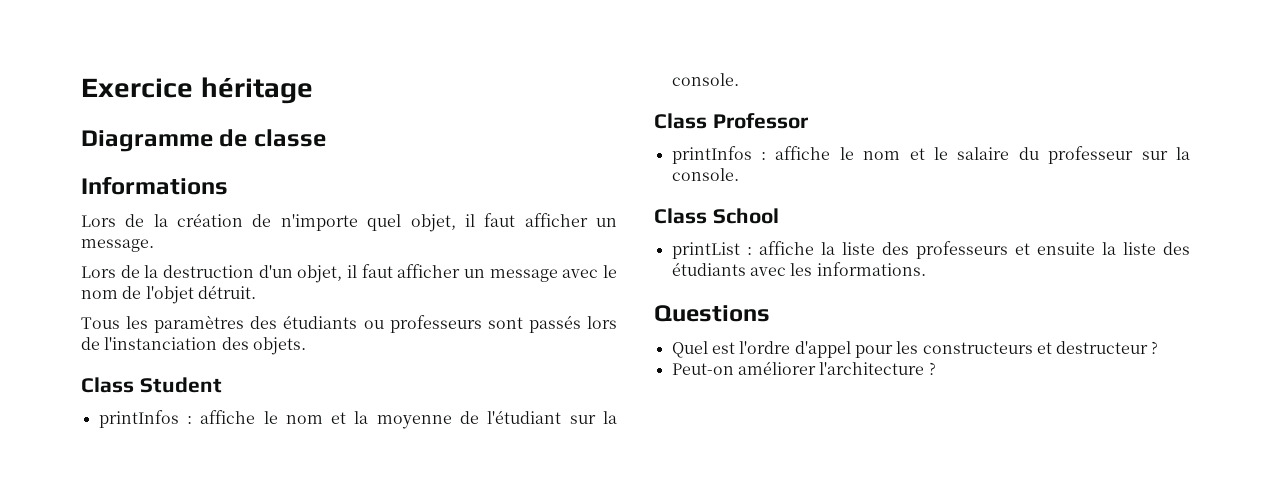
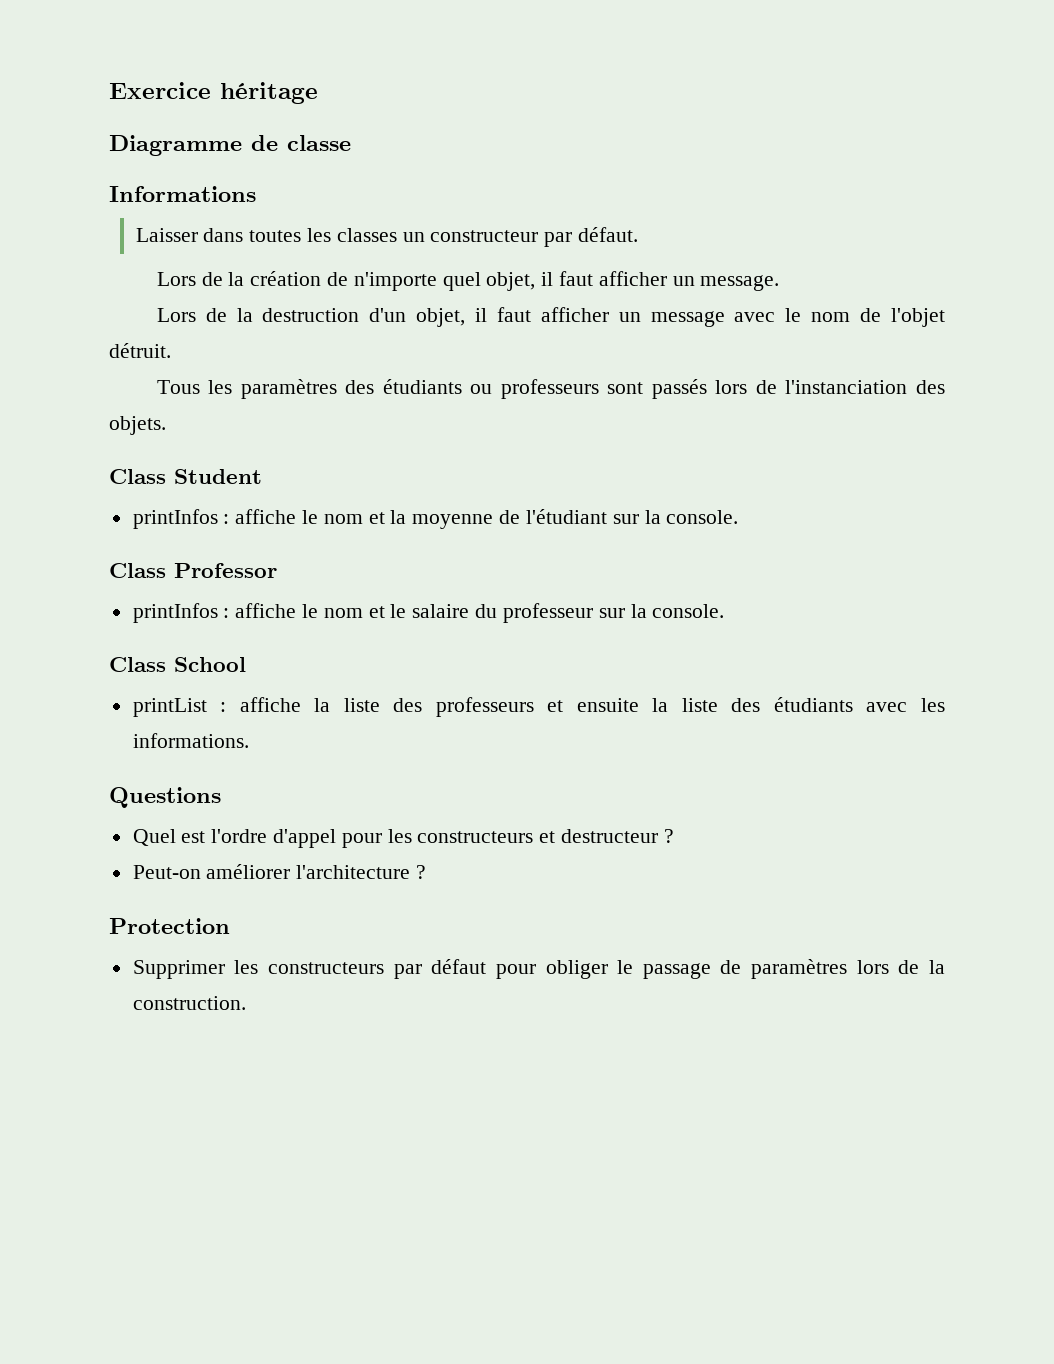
+ Laisser dans toutes les classes un constructeur par défaut.
+ Protection
+ Supprimer les constructeurs par défaut pour obliger le passage de paramètres lors de la construction.

